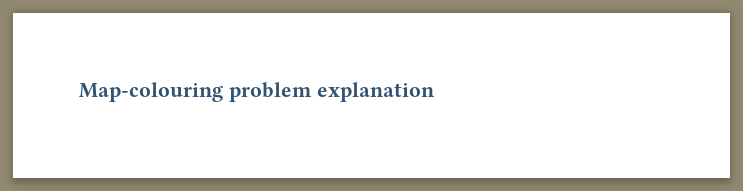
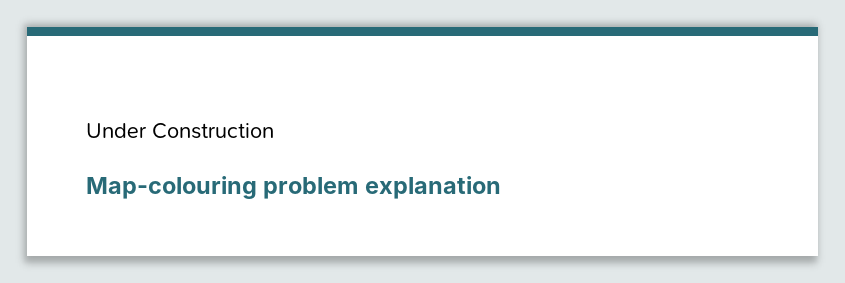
+ Under Construction

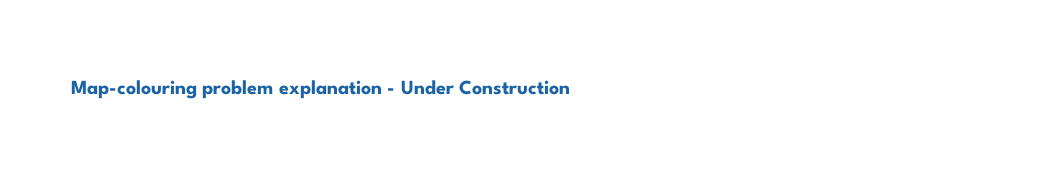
- Under Construction
- Map-colouring problem explanation
+ Map-colouring problem explanation - Under Construction

